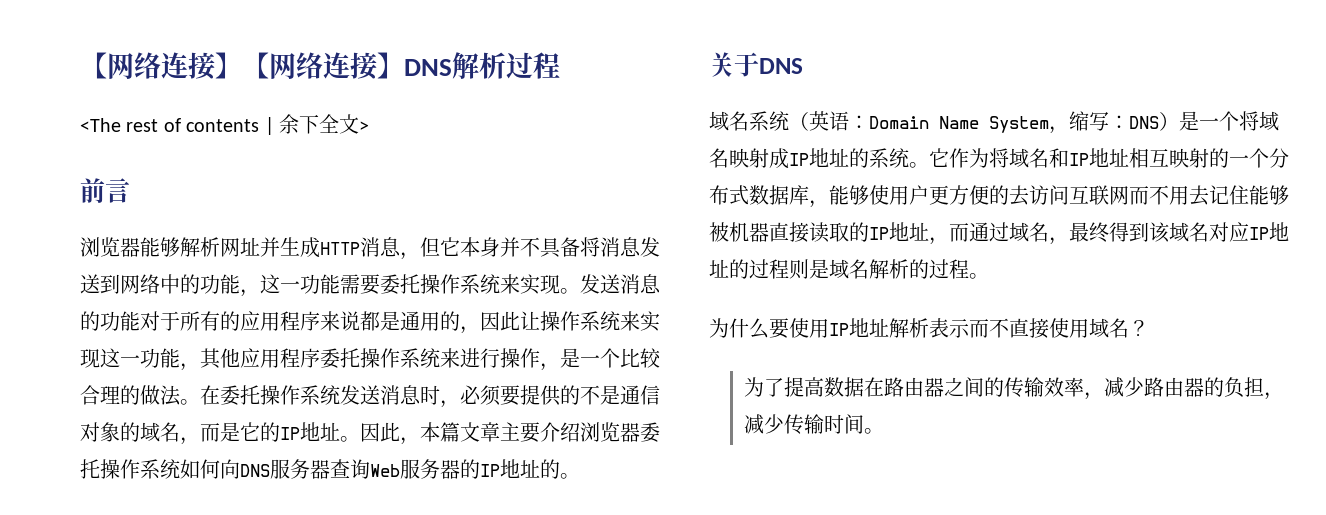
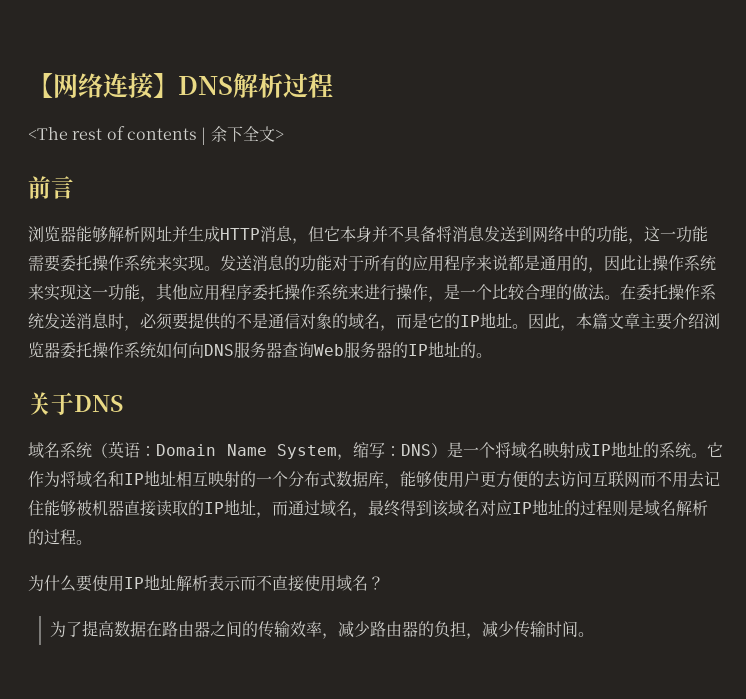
- 【网络连接】【网络连接】DNS解析过程
+ 【网络连接】DNS解析过程

